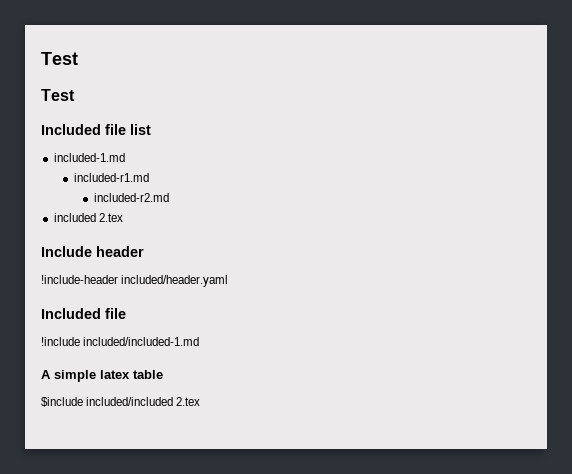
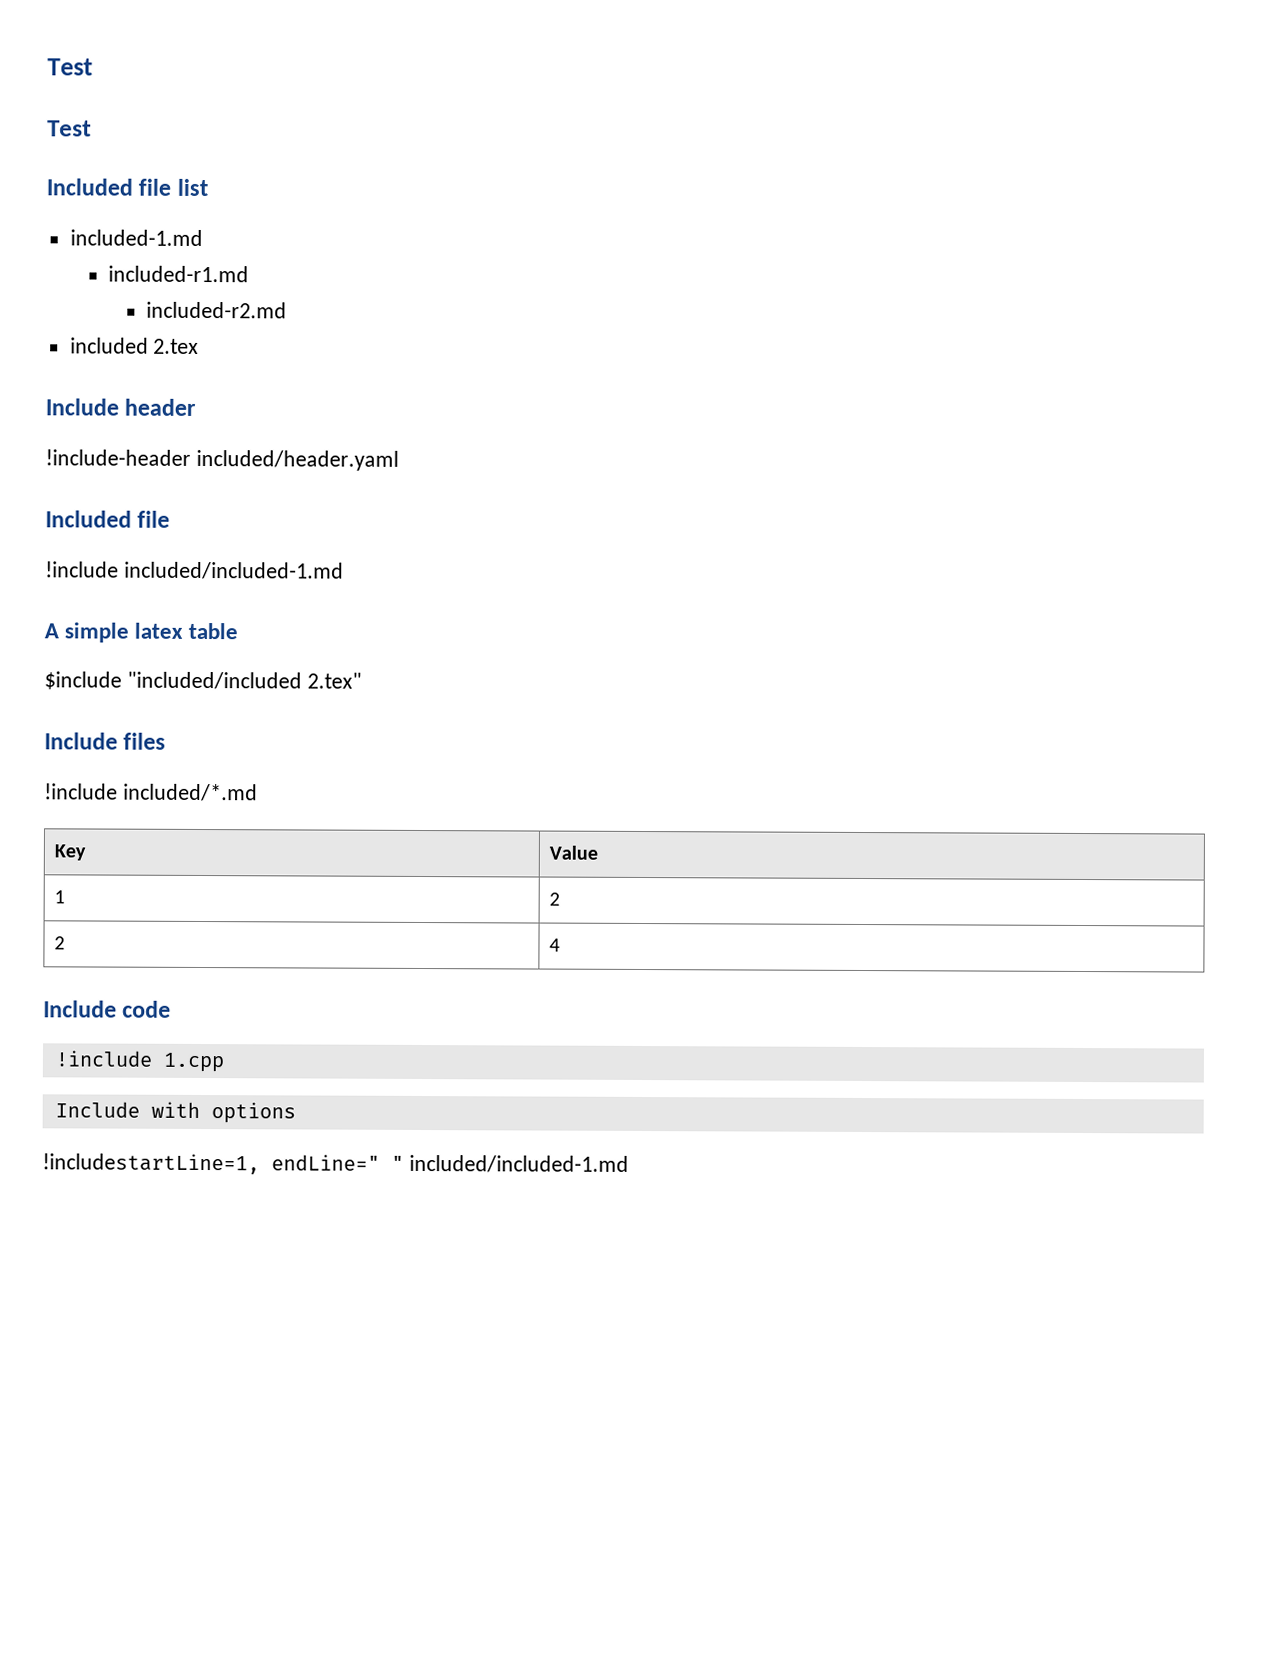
- $include included/included 2.tex
+ $include "included/included 2.tex"
+ Include files
+ !include included/*.md
+ Key | Value
+ 1 | 2
+ 2 | 4
+ Include code
+ !include 1.cpp
+ Include with options
+ !includestartLine=1, endLine=" " included/included-1.md

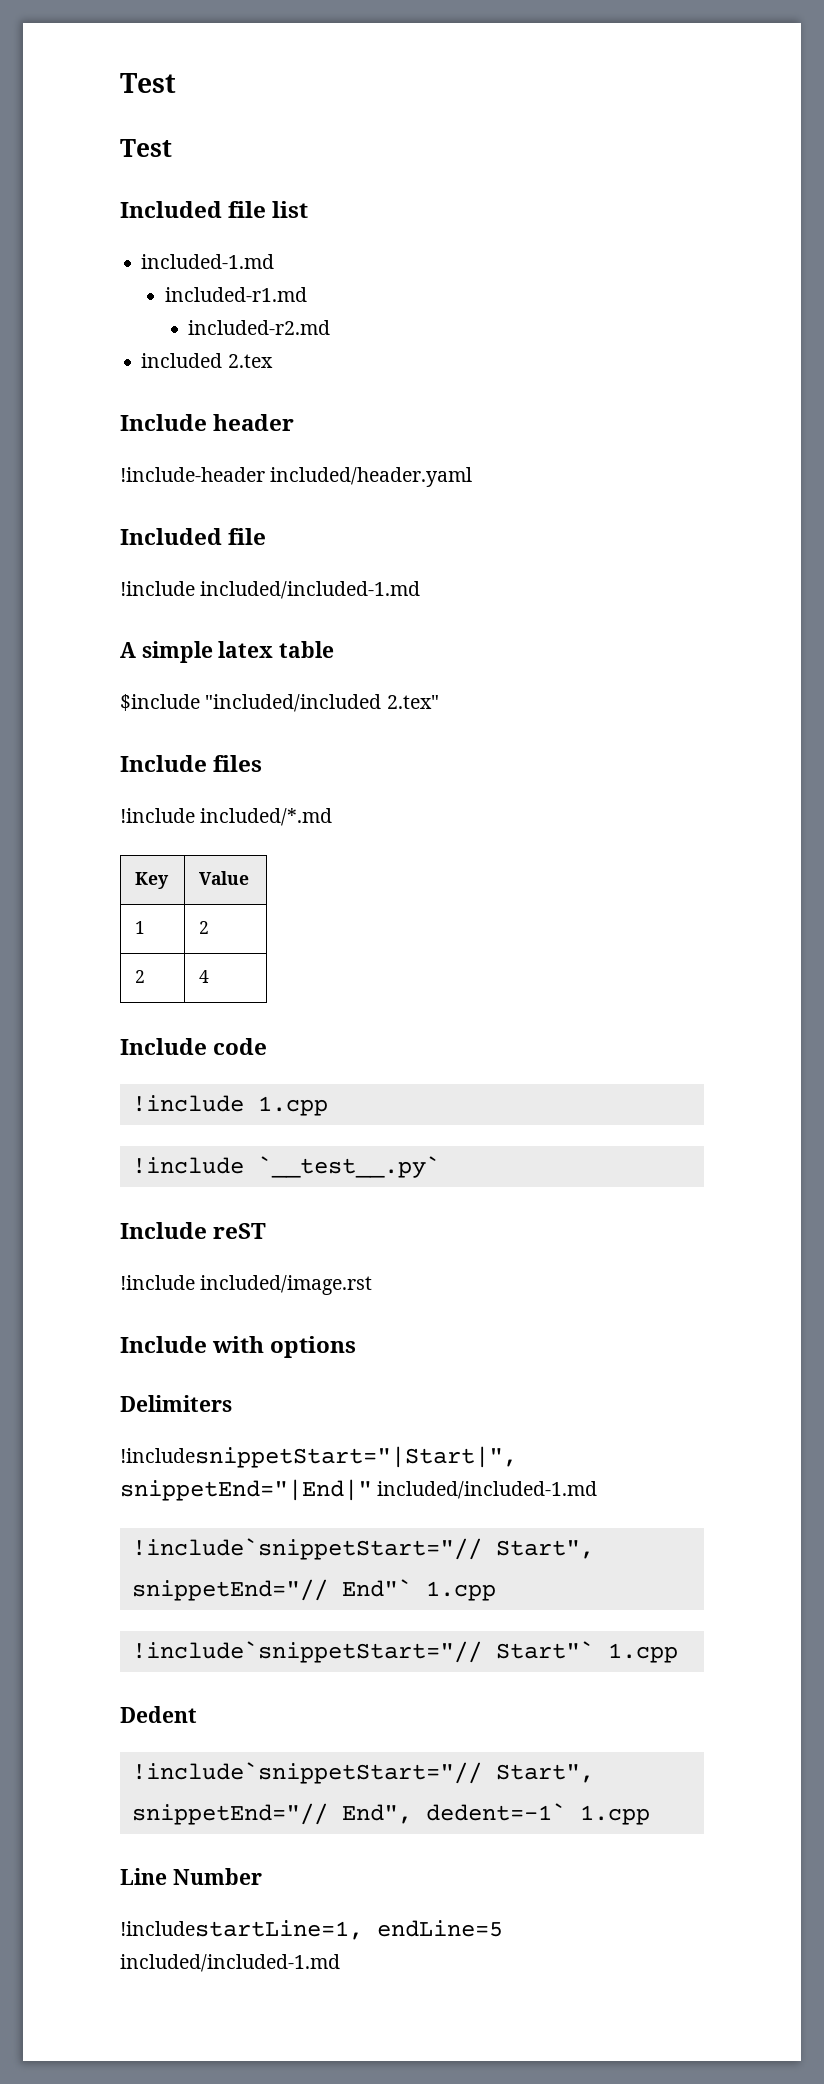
+ !include `__test__.py`
+ Include reST
+ !include included/image.rst
  Include with options
+ Delimiters
+ !includesnippetStart="|Start|", snippetEnd="|End|" included/included-1.md
+ !include`snippetStart="// Start", snippetEnd="// End"` 1.cpp
+ !include`snippetStart="// Start"` 1.cpp
+ Dedent
+ !include`snippetStart="// Start", snippetEnd="// End", dedent=-1` 1.cpp
+ Line Number
- !includestartLine=1, endLine=" " included/included-1.md
+ !includestartLine=1, endLine=5 included/included-1.md

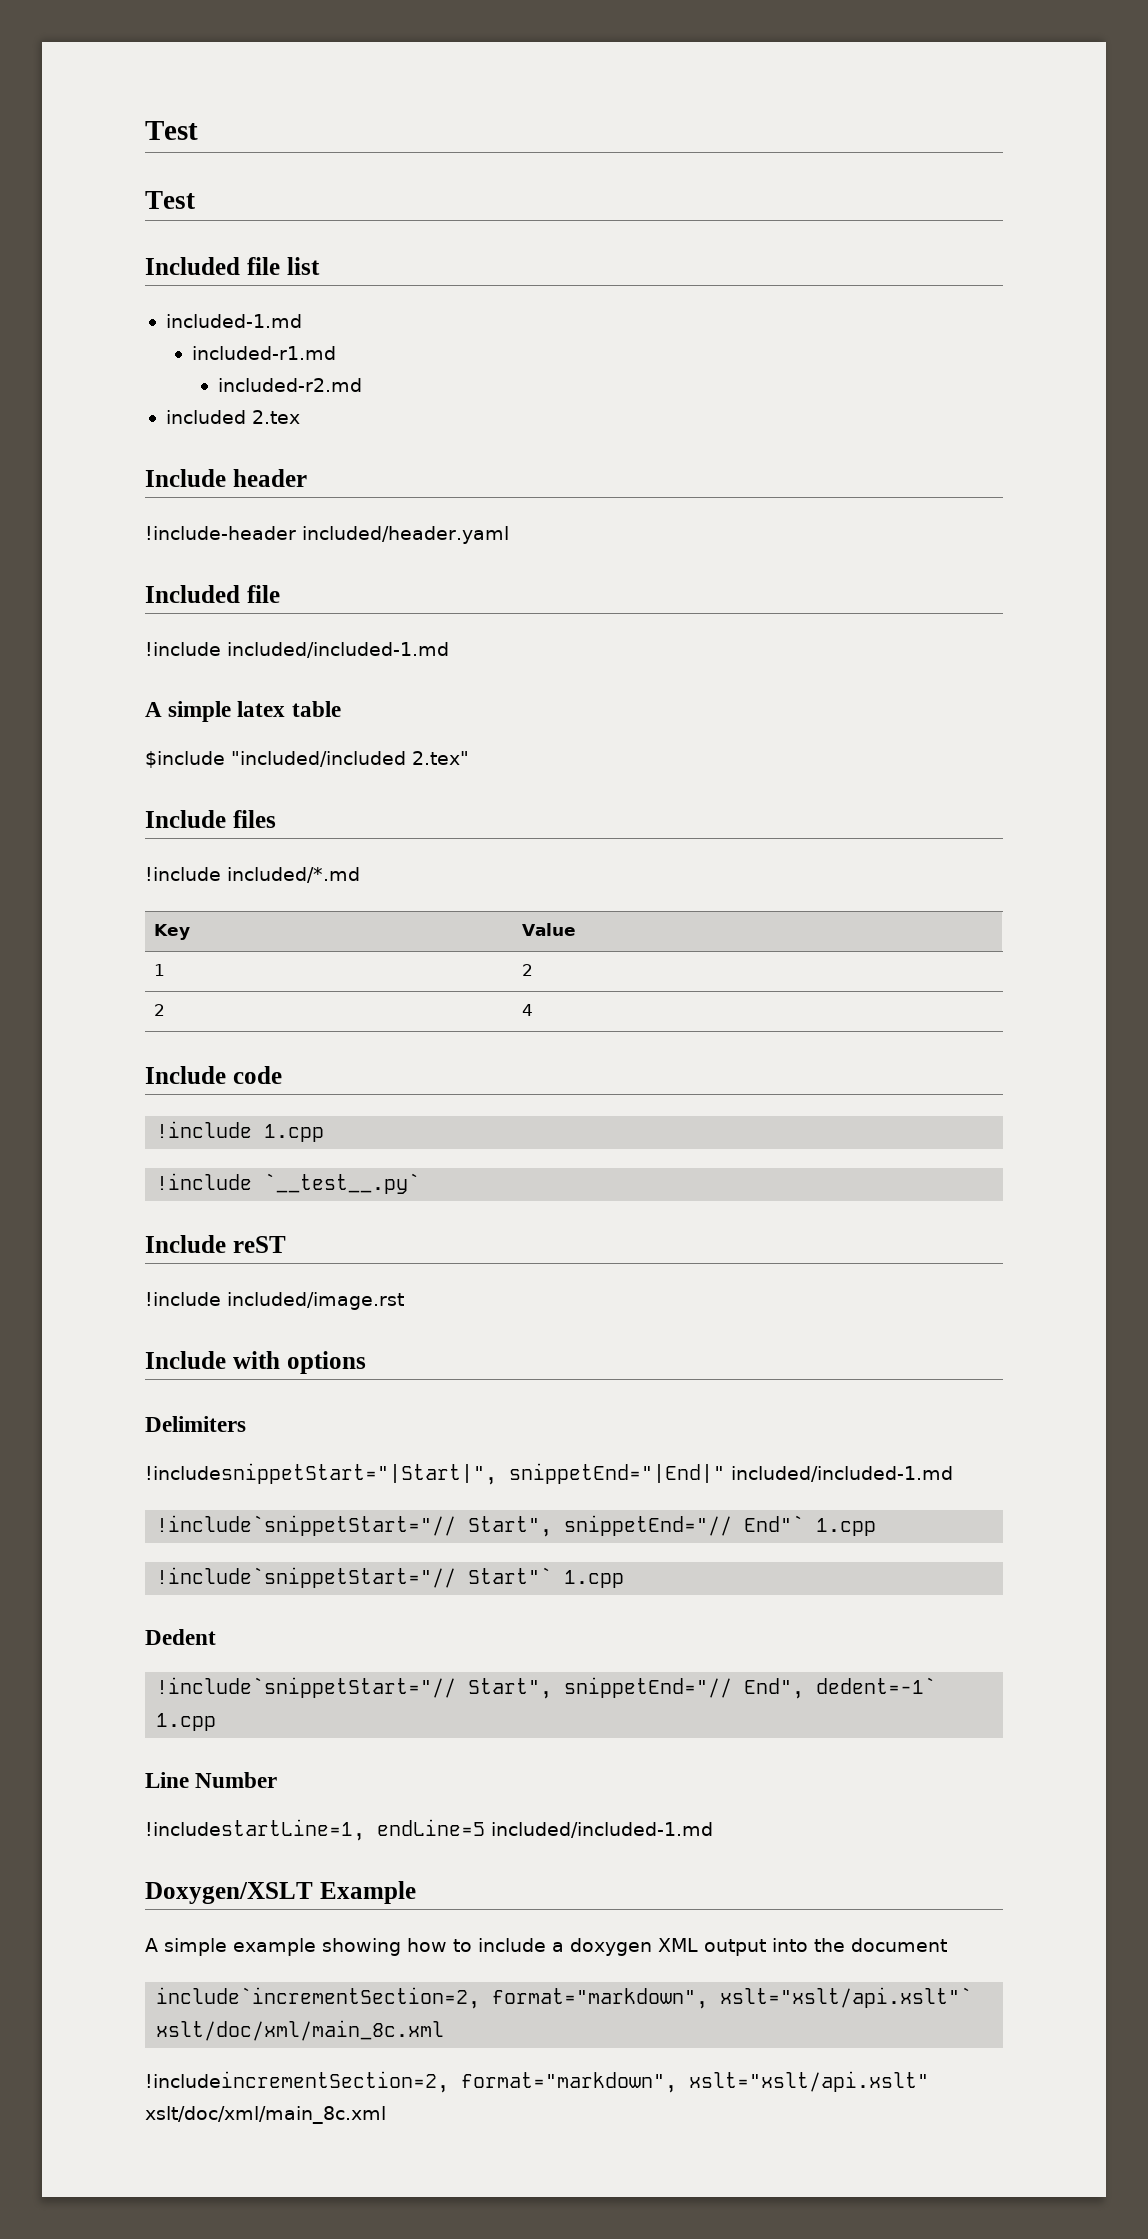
+ Doxygen/XSLT Example
+ A simple example showing how to include a doxygen XML output into the document
+ include`incrementSection=2, format="markdown", xslt="xslt/api.xslt"` xslt/doc/xml/main_8c.xml
+ !includeincrementSection=2, format="markdown", xslt="xslt/api.xslt" xslt/doc/xml/main_8c.xml

